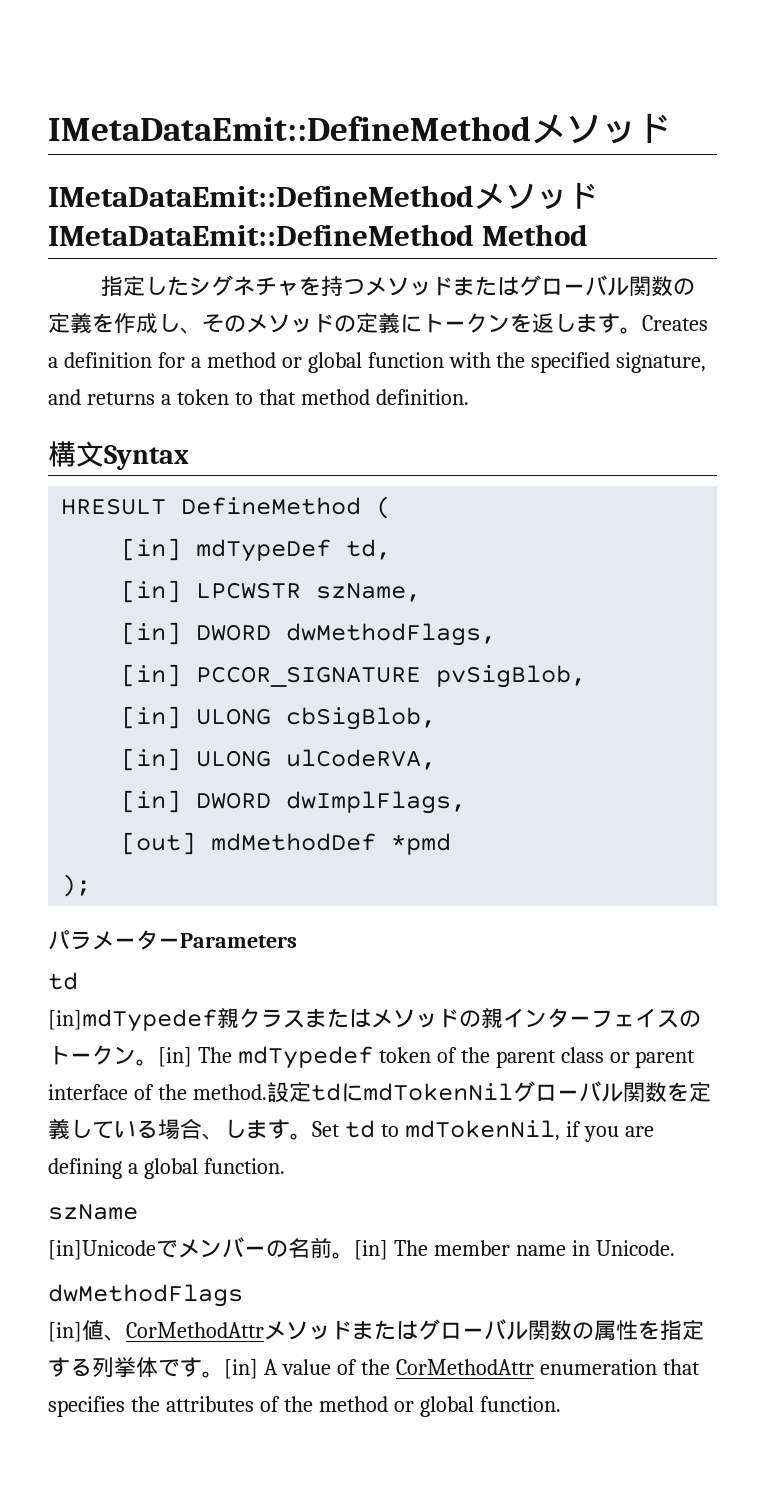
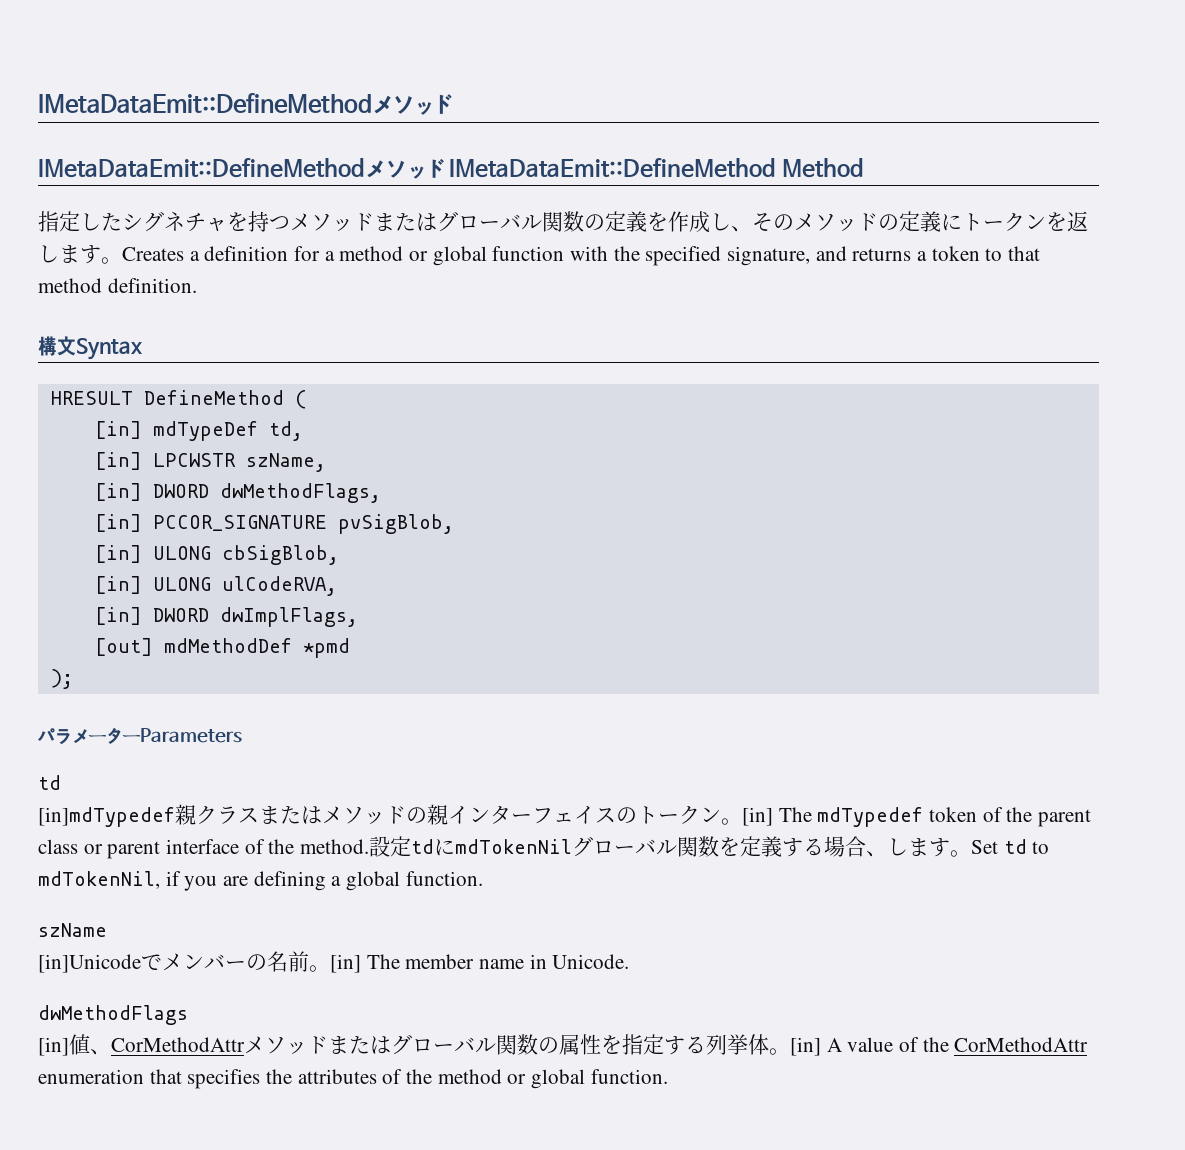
- 設定tdにmdTokenNilグローバル関数を定義している場合、します。
+ 設定tdにmdTokenNilグローバル関数を定義する場合、します。
- [in]値、CorMethodAttrメソッドまたはグローバル関数の属性を指定する列挙体です。
+ [in]値、CorMethodAttrメソッドまたはグローバル関数の属性を指定する列挙体。

